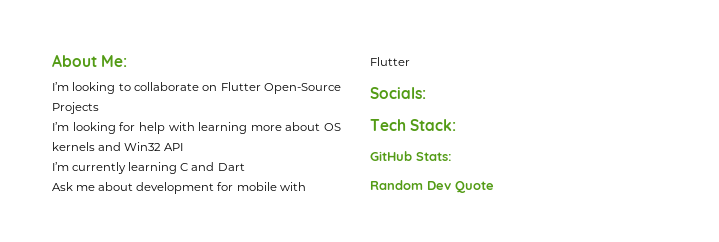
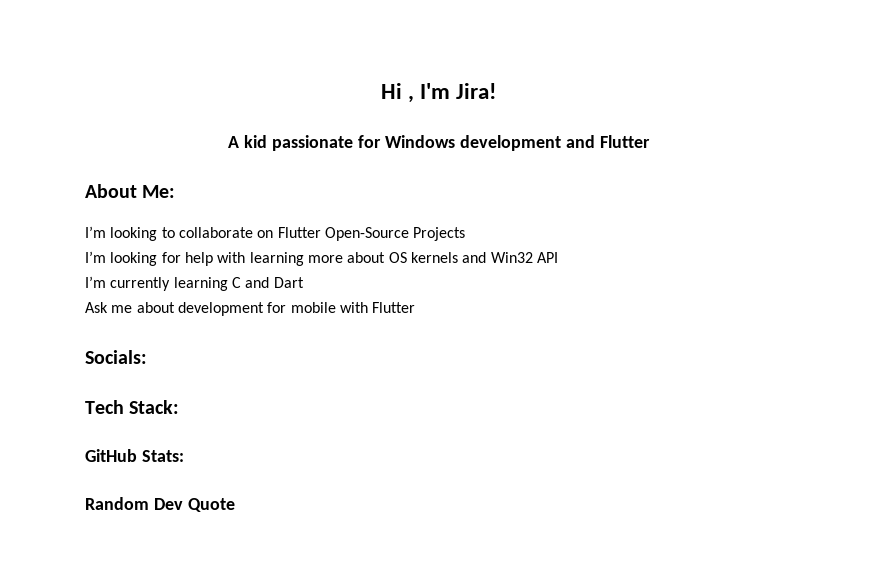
+ Hi , I'm Jira!
+ A kid passionate for Windows development and Flutter

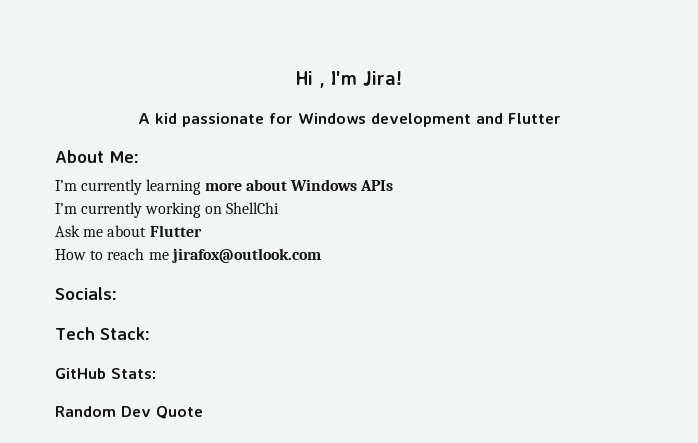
- I’m looking to collaborate on Flutter Open-Source Projects
- I’m looking for help with learning more about OS kernels and Win32 API
- I’m currently learning C and Dart
- Ask me about development for mobile with Flutter
+ I’m currently learning more about Windows APIs
+ I’m currently working on ShellChi
+ Ask me about Flutter
+ How to reach me jirafox@outlook.com

